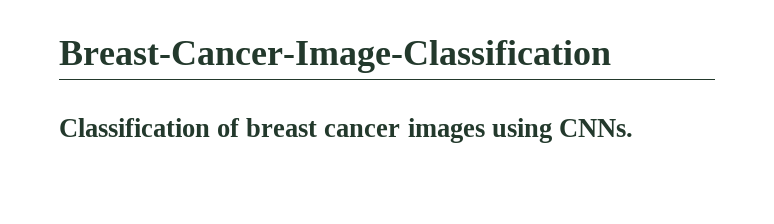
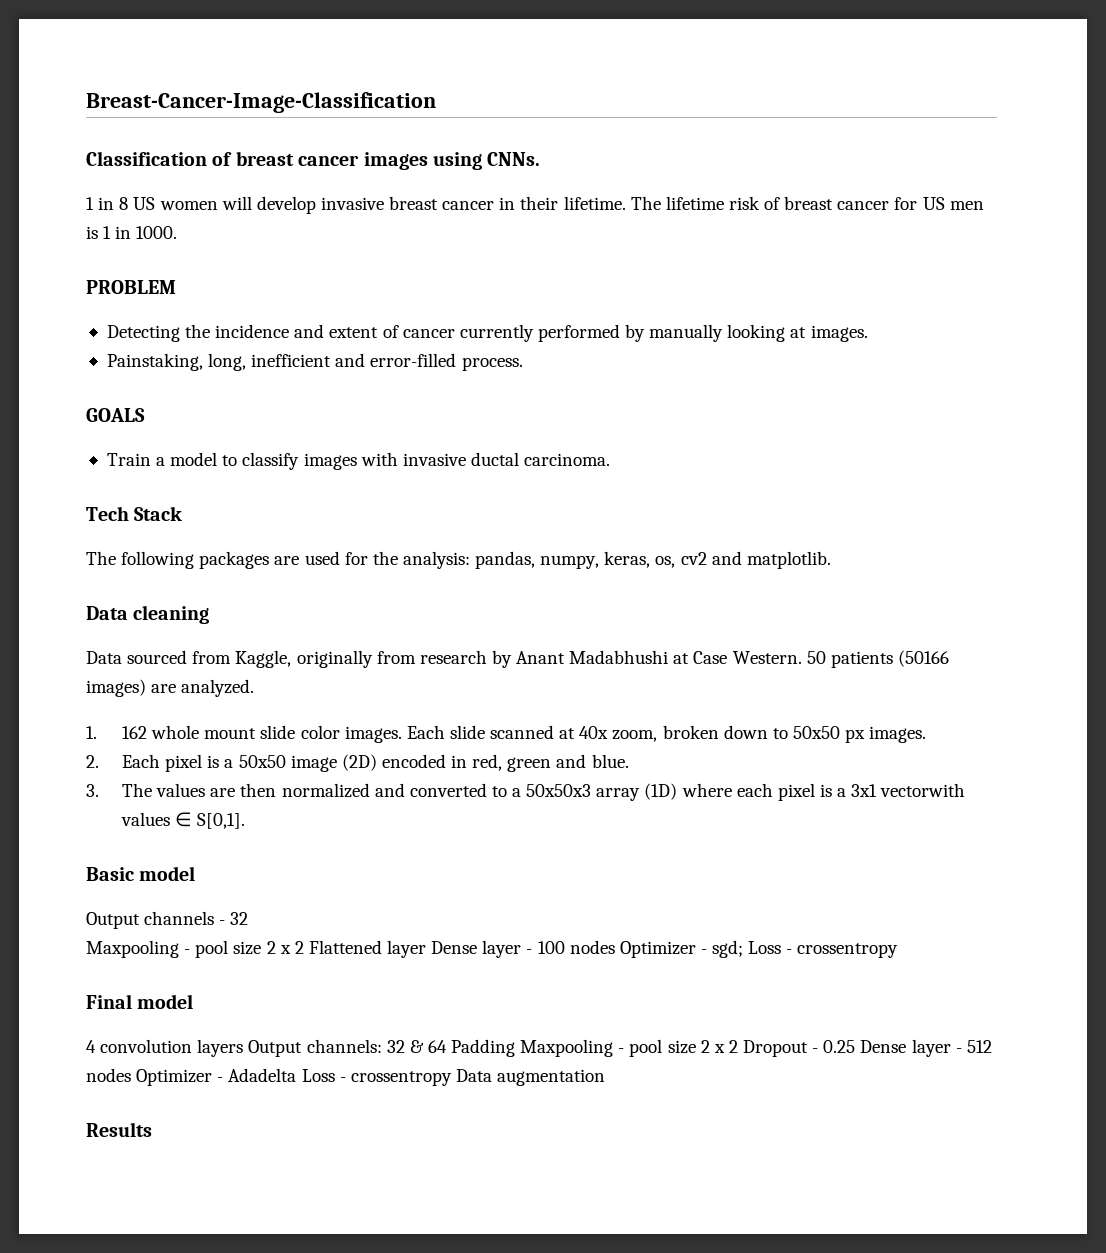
+ 1 in 8 US women will develop invasive breast cancer in their lifetime. The lifetime risk of breast cancer for US men is 1 in 1000.
+ PROBLEM
+ Detecting the incidence and extent of cancer currently performed by manually looking at images.
+ Painstaking, long, inefficient and error-filled process.
+ GOALS
+ Train a model to classify images with invasive ductal carcinoma.
+ Tech Stack
+ The following packages are used for the analysis: pandas, numpy, keras, os, cv2 and matplotlib.
+ Data cleaning
+ Data sourced from Kaggle, originally from research by Anant Madabhushi at Case Western. 50 patients (50166 images) are analyzed.
+ 1. 162 whole mount slide color images. Each slide scanned at 40x zoom, broken down to 50x50 px images.
+ 2. Each pixel is a 50x50 image (2D) encoded in red, green and blue.
+ 3. The values are then normalized and converted to a 50x50x3 array (1D) where each pixel is a 3x1 vectorwith values ∈ S[0,1].
+ Basic model
+ Output channels - 32
+ Maxpooling - pool size 2 x 2 Flattened layer Dense layer - 100 nodes Optimizer - sgd; Loss - crossentropy
+ Final model
+ 4 convolution layers Output channels: 32 & 64 Padding Maxpooling - pool size 2 x 2 Dropout - 0.25 Dense layer - 512 nodes Optimizer - Adadelta Loss - crossentropy Data augmentation
+ Results

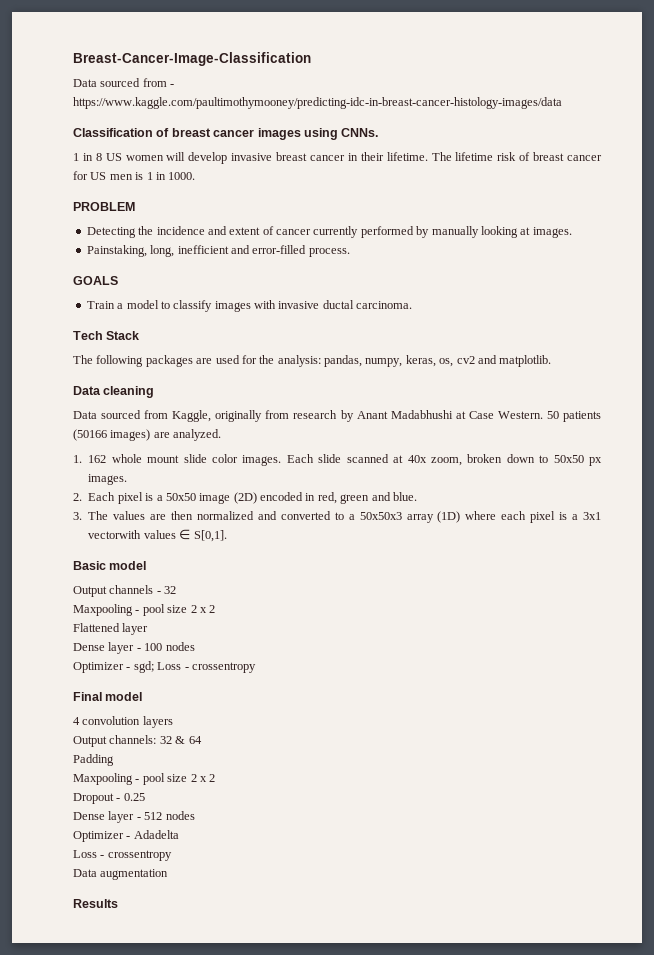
+ Data sourced from - https://www.kaggle.com/paultimothymooney/predicting-idc-in-breast-cancer-histology-images/data
  Output channels - 32
- Maxpooling - pool size 2 x 2 Flattened layer Dense layer - 100 nodes Optimizer - sgd; Loss - crossentropy
+ Maxpooling - pool size 2 x 2
+ Flattened layer
+ Dense layer - 100 nodes
+ Optimizer - sgd; Loss - crossentropy
- 4 convolution layers Output channels: 32 & 64 Padding Maxpooling - pool size 2 x 2 Dropout - 0.25 Dense layer - 512 nodes Optimizer - Adadelta Loss - crossentropy Data augmentation
+ 4 convolution layers
+ Output channels: 32 & 64
+ Padding
+ Maxpooling - pool size 2 x 2
+ Dropout - 0.25
+ Dense layer - 512 nodes
+ Optimizer - Adadelta
+ Loss - crossentropy
+ Data augmentation

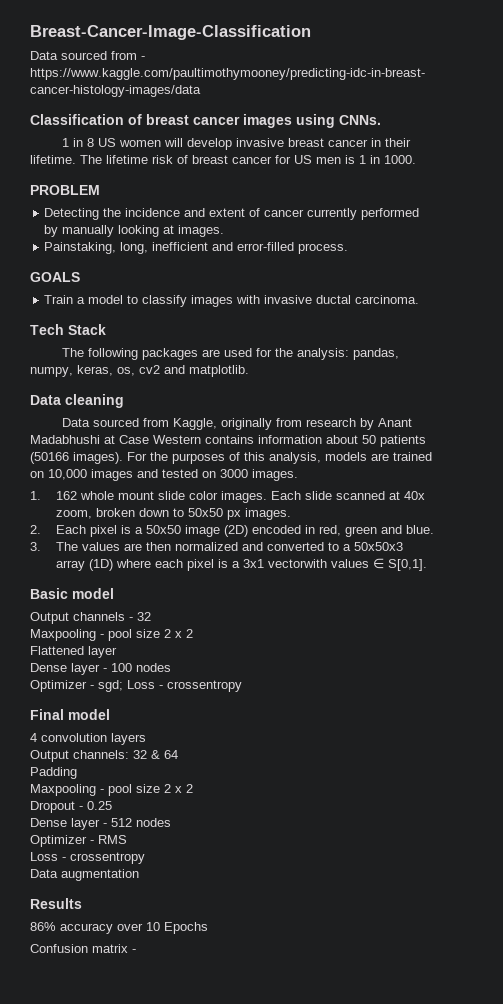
- Data sourced from Kaggle, originally from research by Anant Madabhushi at Case Western. 50 patients (50166 images) are analyzed.
+ Data sourced from Kaggle, originally from research by Anant Madabhushi at Case Western contains information about 50 patients (50166 images). For the purposes of this analysis, models are trained on 10,000 images and tested on 3000 images.
- Optimizer - Adadelta
+ Optimizer - RMS
+ 86% accuracy over 10 Epochs
+ Confusion matrix -

